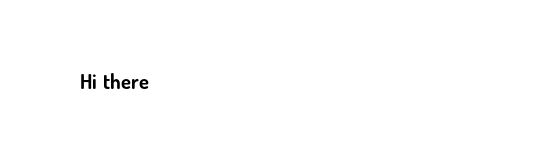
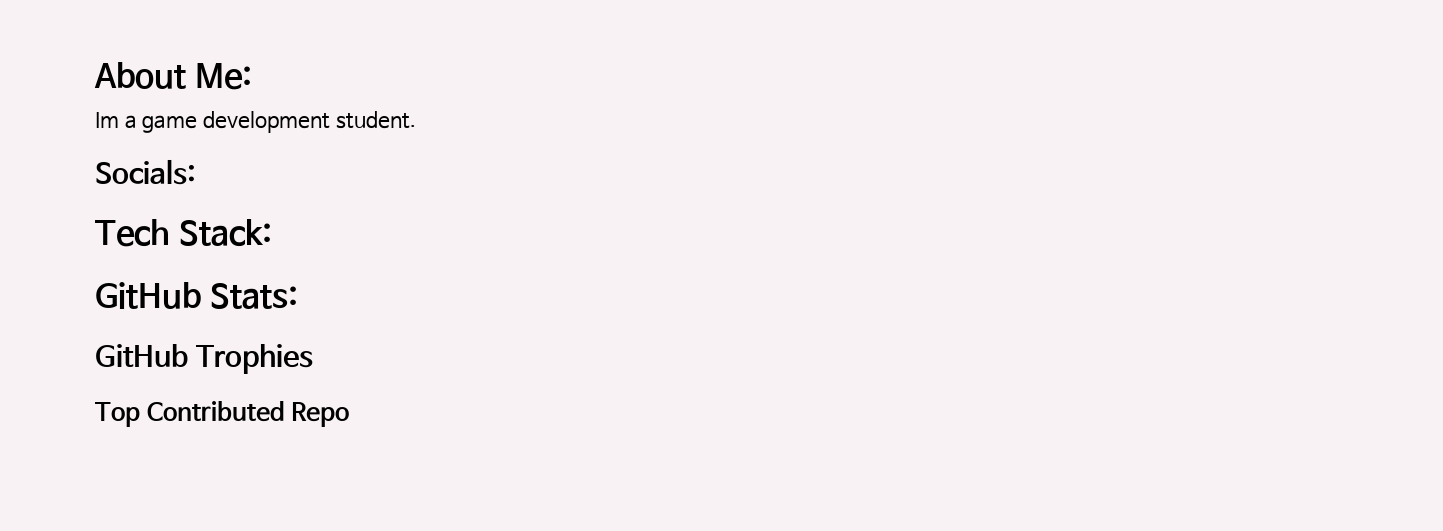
- Hi there
+ About Me:
+ Im a game development student.
+ Socials:
+ Tech Stack:
+ GitHub Stats:
+ GitHub Trophies
+ Top Contributed Repo

